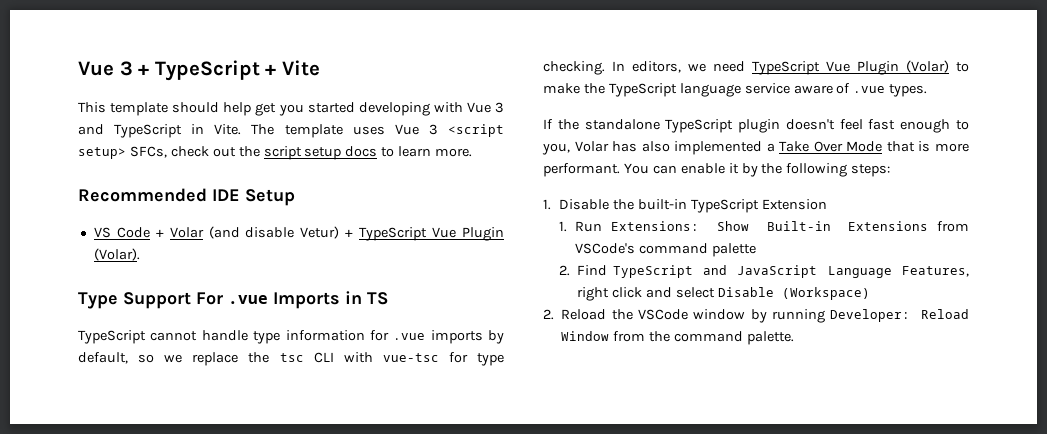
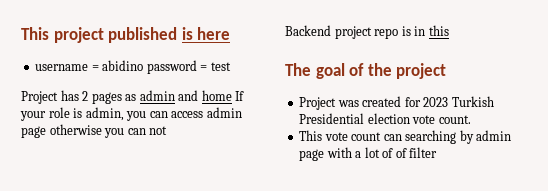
- Vue 3 + TypeScript + Vite
- This template should help get you started developing with Vue 3 and TypeScript in Vite. The template uses Vue 3 <script setup> SFCs, check out the script setup docs to learn more.
- Recommended IDE Setup
- VS Code + Volar (and disable Vetur) + TypeScript Vue Plugin (Volar).
- Type Support For .vue Imports in TS
- TypeScript cannot handle type information for .vue imports by default, so we replace the tsc CLI with vue-tsc for type checking. In editors, we need TypeScript Vue Plugin (Volar) to make the TypeScript language service aware of .vue types.
- If the standalone TypeScript plugin doesn't feel fast enough to you, Volar has also implemented a Take Over Mode that is more performant. You can enable it by the following steps:
- 1. Disable the built-in TypeScript Extension
- 1. Run Extensions: Show Built-in Extensions from VSCode's command palette
- 2. Find TypeScript and JavaScript Language Features, right click and select Disable (Workspace)
- 2. Reload the VSCode window by running Developer: Reload Window from the command palette.
+ This project published is here
+ username = abidino password = test
+ Project has 2 pages as admin and home If your role is admin, you can access admin page otherwise you can not
+ Backend project repo is in this
+ The goal of the project
+ Project was created for 2023 Turkish Presidential election vote count.
+ This vote count can searching by admin page with a lot of of filter

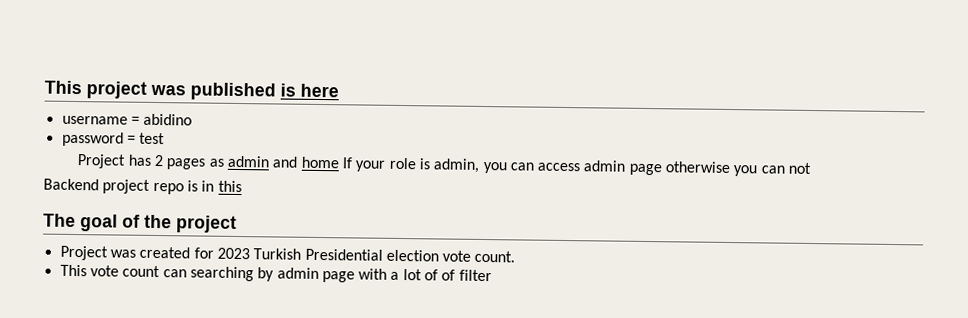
- This project published is here
+ This project was published is here
- username = abidino password = test
+ username = abidino
+ password = test

